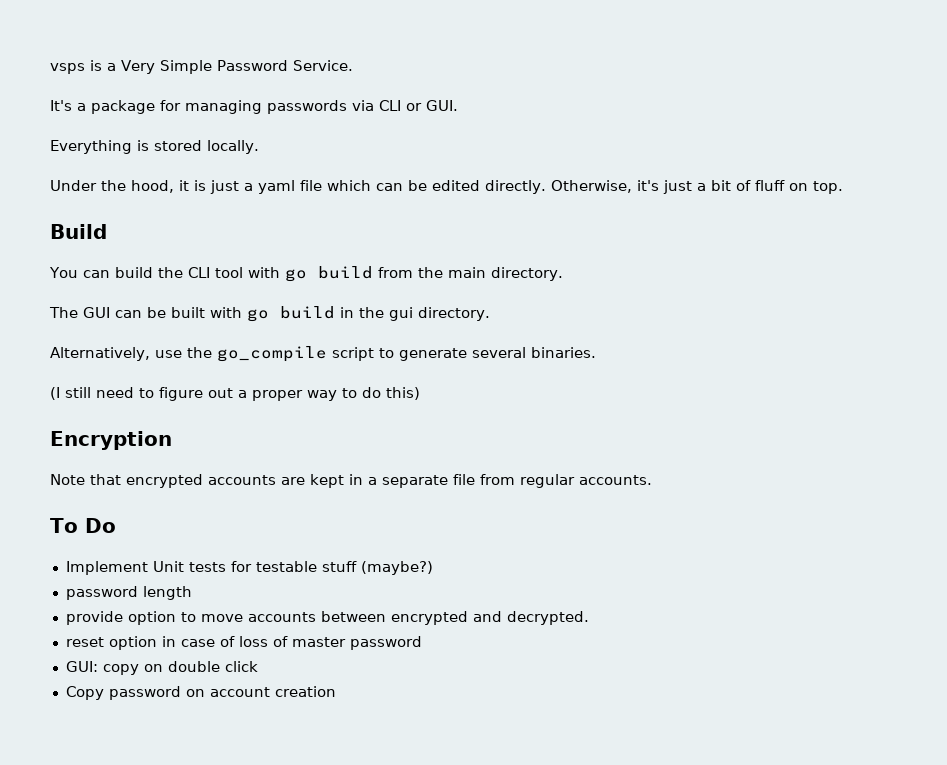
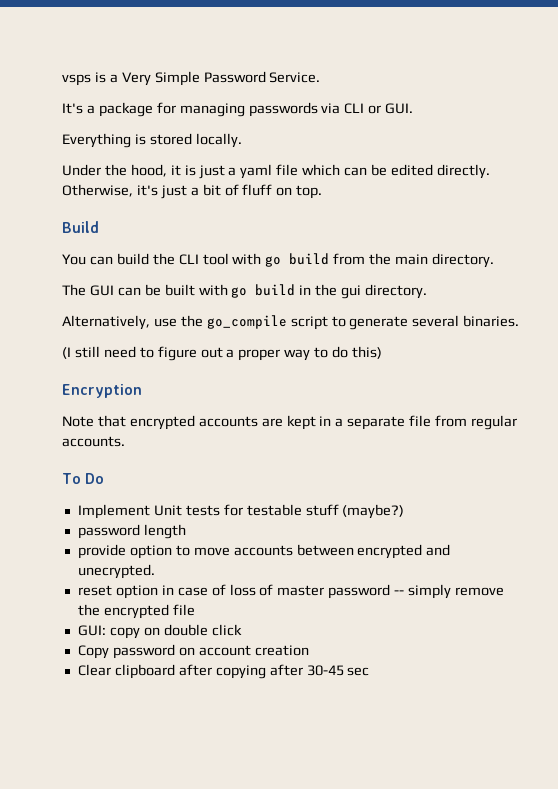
- provide option to move accounts between encrypted and decrypted.
+ provide option to move accounts between encrypted and unecrypted.
- reset option in case of loss of master password
+ reset option in case of loss of master password -- simply remove the encrypted file
+ Clear clipboard after copying after 30-45 sec

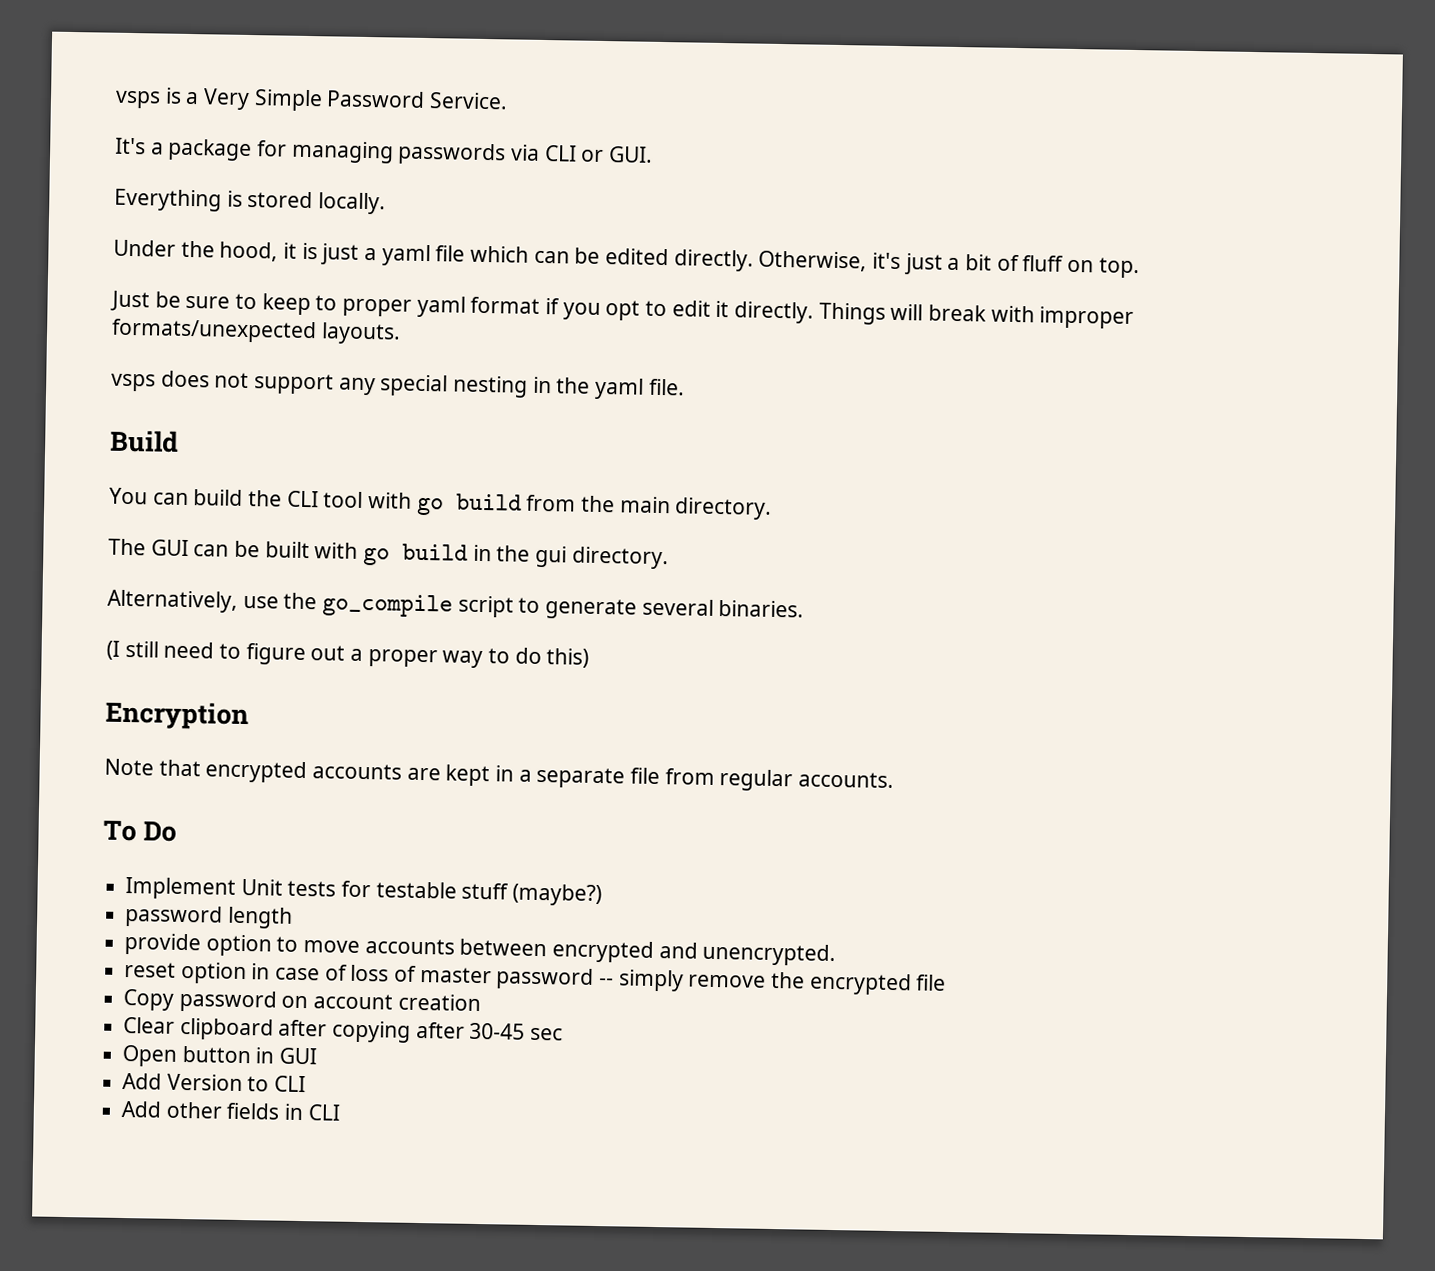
+ Just be sure to keep to proper yaml format if you opt to edit it directly. Things will break with improper formats/unexpected layouts.
+ vsps does not support any special nesting in the yaml file.
- provide option to move accounts between encrypted and unecrypted.
+ provide option to move accounts between encrypted and unencrypted.
- GUI: copy on double click
+ Open button in GUI
+ Add Version to CLI
+ Add other fields in CLI

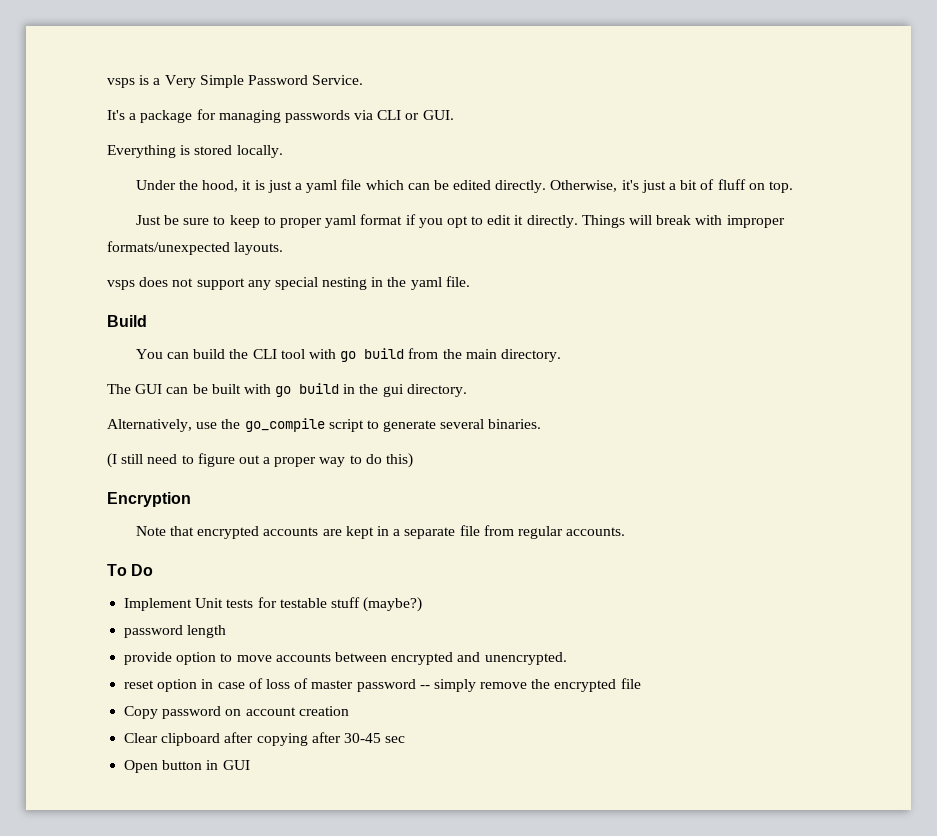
- Add Version to CLI
- Add other fields in CLI

